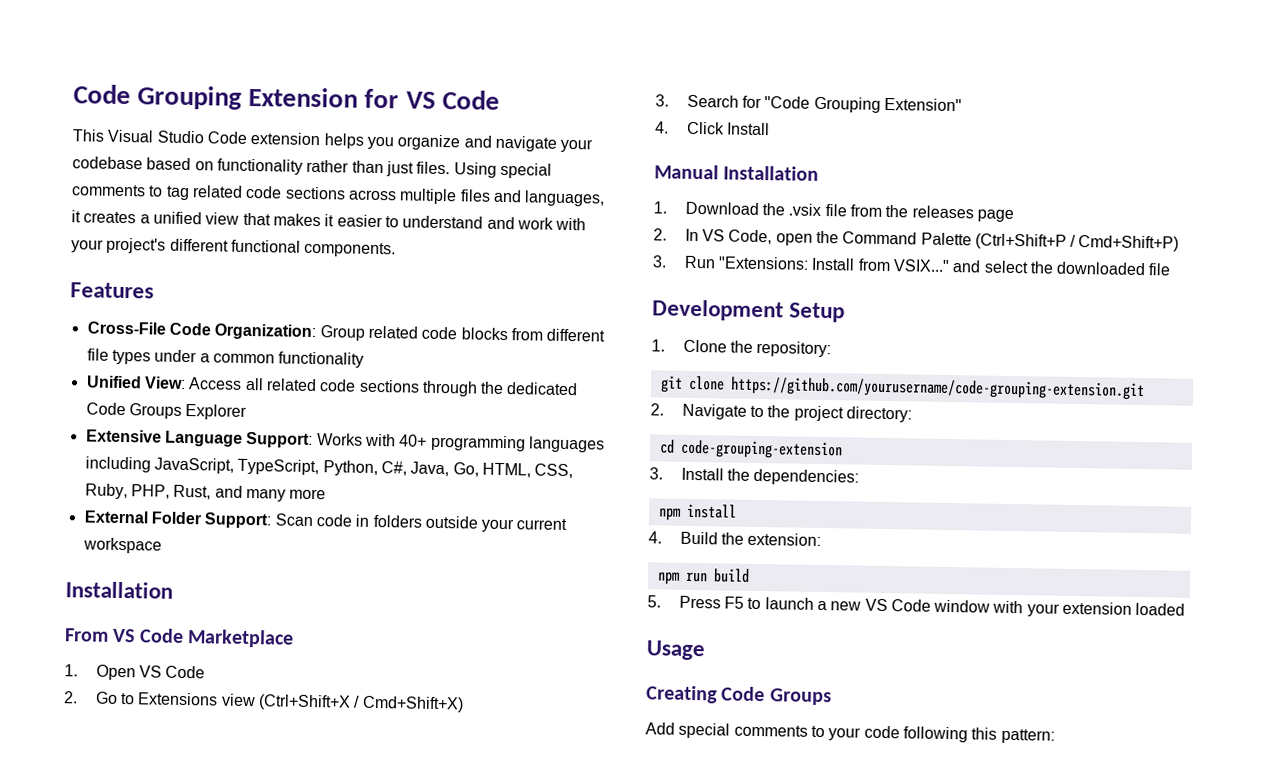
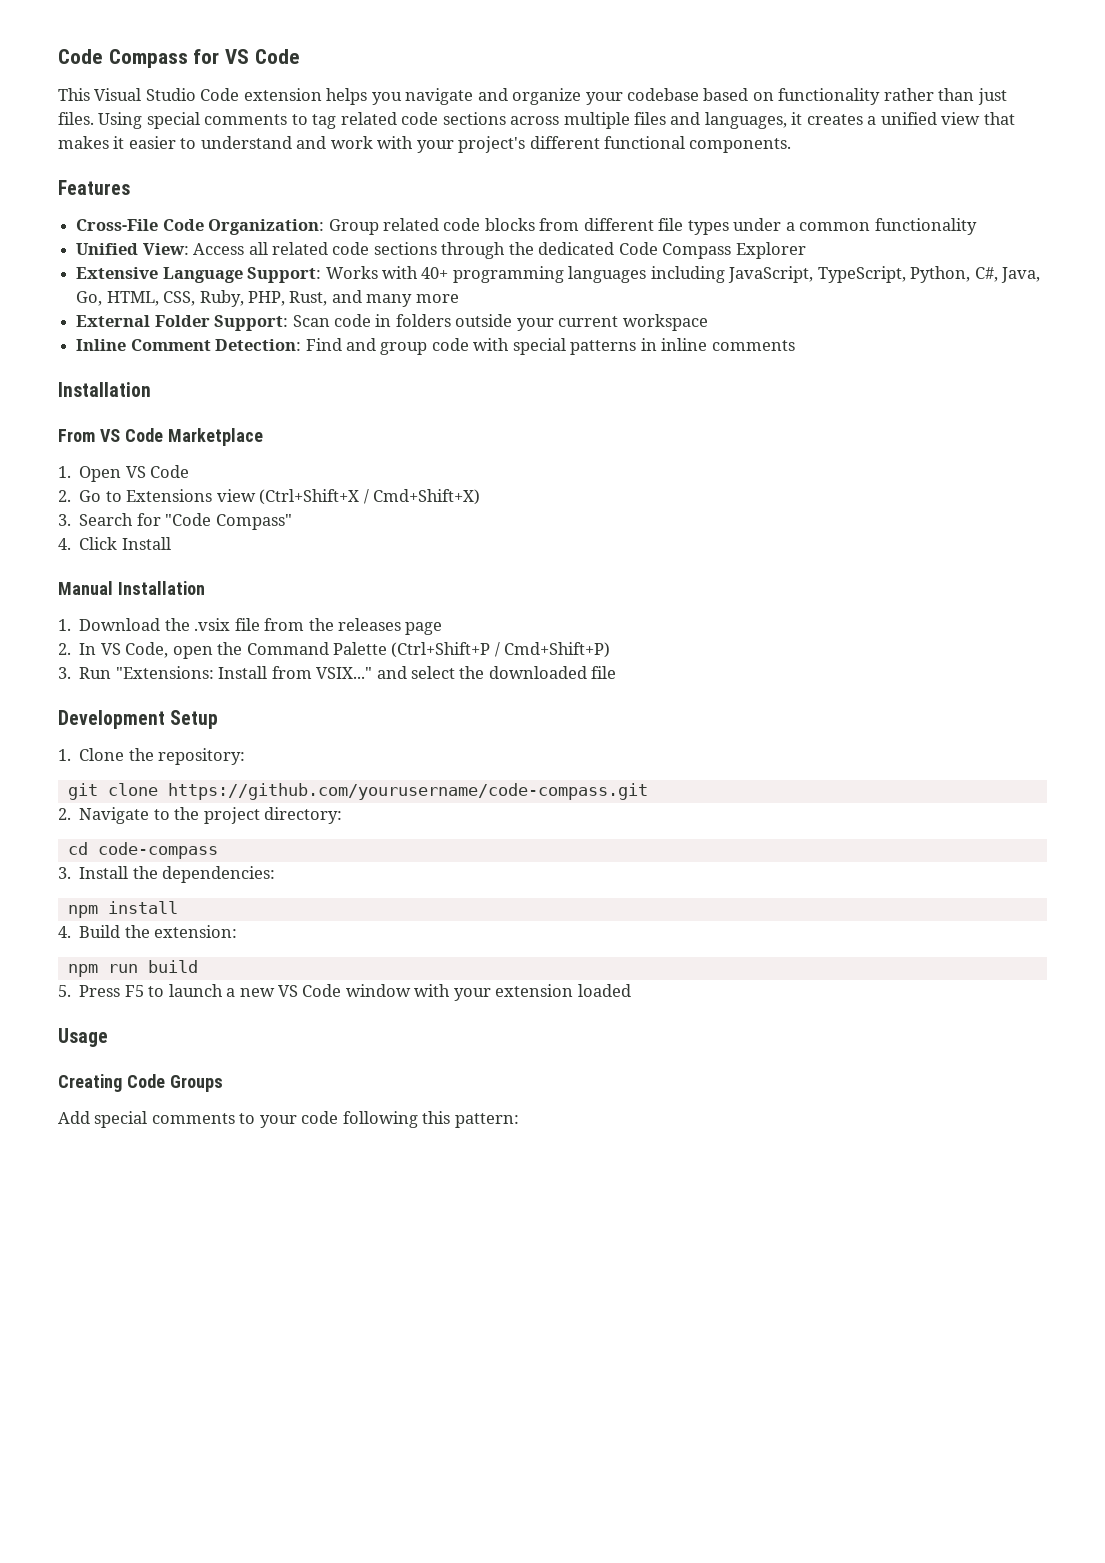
- Code Grouping Extension for VS Code
+ Code Compass for VS Code
- This Visual Studio Code extension helps you organize and navigate your codebase based on functionality rather than just files.
+ This Visual Studio Code extension helps you navigate and organize your codebase based on functionality rather than just files.
- Unified View: Access all related code sections through the dedicated Code Groups Explorer
+ Unified View: Access all related code sections through the dedicated Code Compass Explorer
+ Inline Comment Detection: Find and group code with special patterns in inline comments
- 3. Search for "Code Grouping Extension"
+ 3. Search for "Code Compass"
- git clone https://github.com/yourusername/code-grouping-extension.git
+ git clone https://github.com/yourusername/code-compass.git
- cd code-grouping-extension
+ cd code-compass

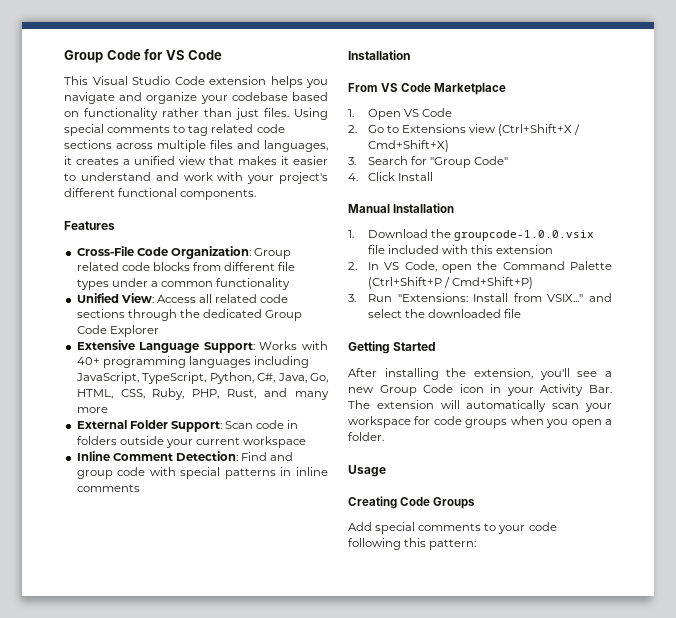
- Code Compass for VS Code
+ Group Code for VS Code
- Unified View: Access all related code sections through the dedicated Code Compass Explorer
+ Unified View: Access all related code sections through the dedicated Group Code Explorer
- 3. Search for "Code Compass"
+ 3. Search for "Group Code"
- 1. Download the .vsix file from the releases page
+ 1. Download the groupcode-1.0.0.vsix file included with this extension
- Development Setup
- 1. Clone the repository:
- git clone https://github.com/yourusername/code-compass.git
- 2. Navigate to the project directory:
- cd code-compass
- 3. Install the dependencies:
- npm install
- 4. Build the extension:
- npm run build
- 5. Press F5 to launch a new VS Code window with your extension loaded
+ Getting Started
+ After installing the extension, you'll see a new Group Code icon in your Activity Bar. The extension will automatically scan your workspace for code groups when you open a folder.

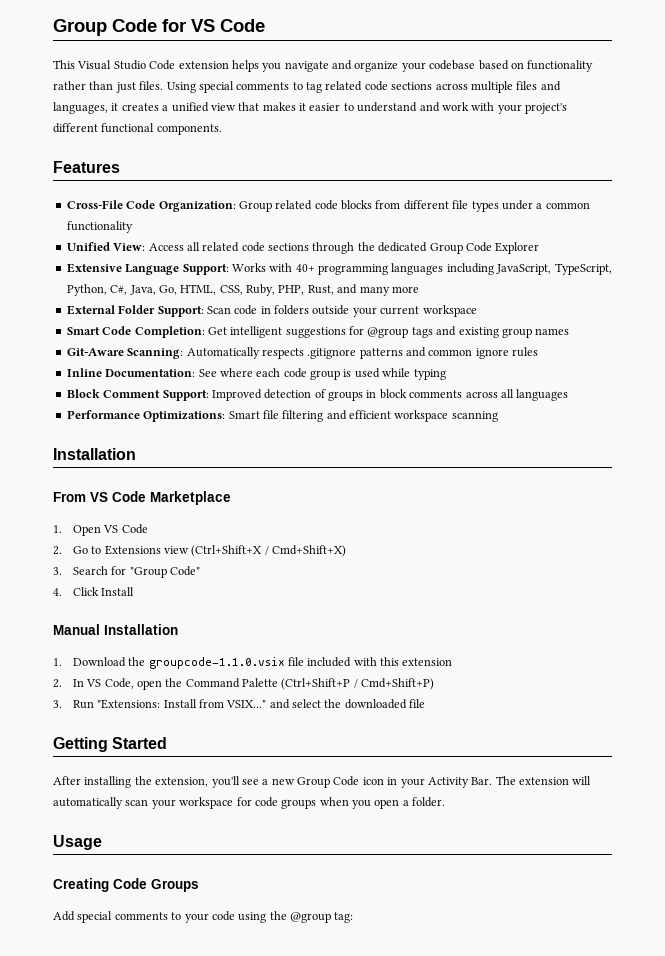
- Inline Comment Detection: Find and group code with special patterns in inline comments
+ Smart Code Completion: Get intelligent suggestions for @group tags and existing group names
+ Git-Aware Scanning: Automatically respects .gitignore patterns and common ignore rules
+ Inline Documentation: See where each code group is used while typing
+ Block Comment Support: Improved detection of groups in block comments across all languages
+ Performance Optimizations: Smart file filtering and efficient workspace scanning
- 1. Download the groupcode-1.0.0.vsix file included with this extension
+ 1. Download the groupcode-1.1.0.vsix file included with this extension
- Add special comments to your code following this pattern:
+ Add special comments to your code using the @group tag:

